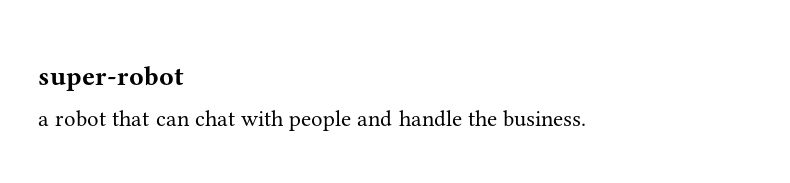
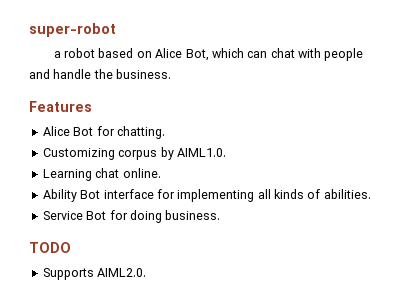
- a robot that can chat with people and handle the business.
+ a robot based on Alice Bot, which can chat with people and handle the business.
+ Features
+ Alice Bot for chatting.
+ Customizing corpus by AIML1.0.
+ Learning chat online.
+ Ability Bot interface for implementing all kinds of abilities.
+ Service Bot for doing business.
+ TODO
+ Supports AIML2.0.

